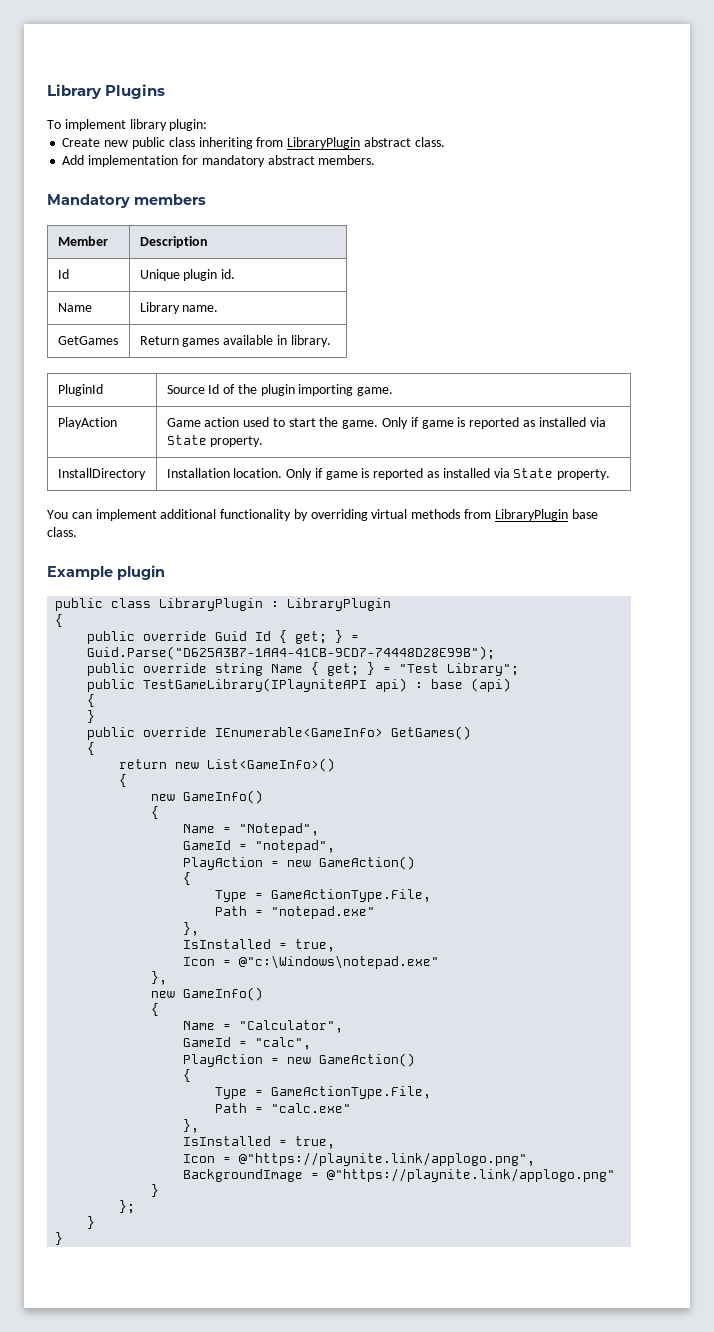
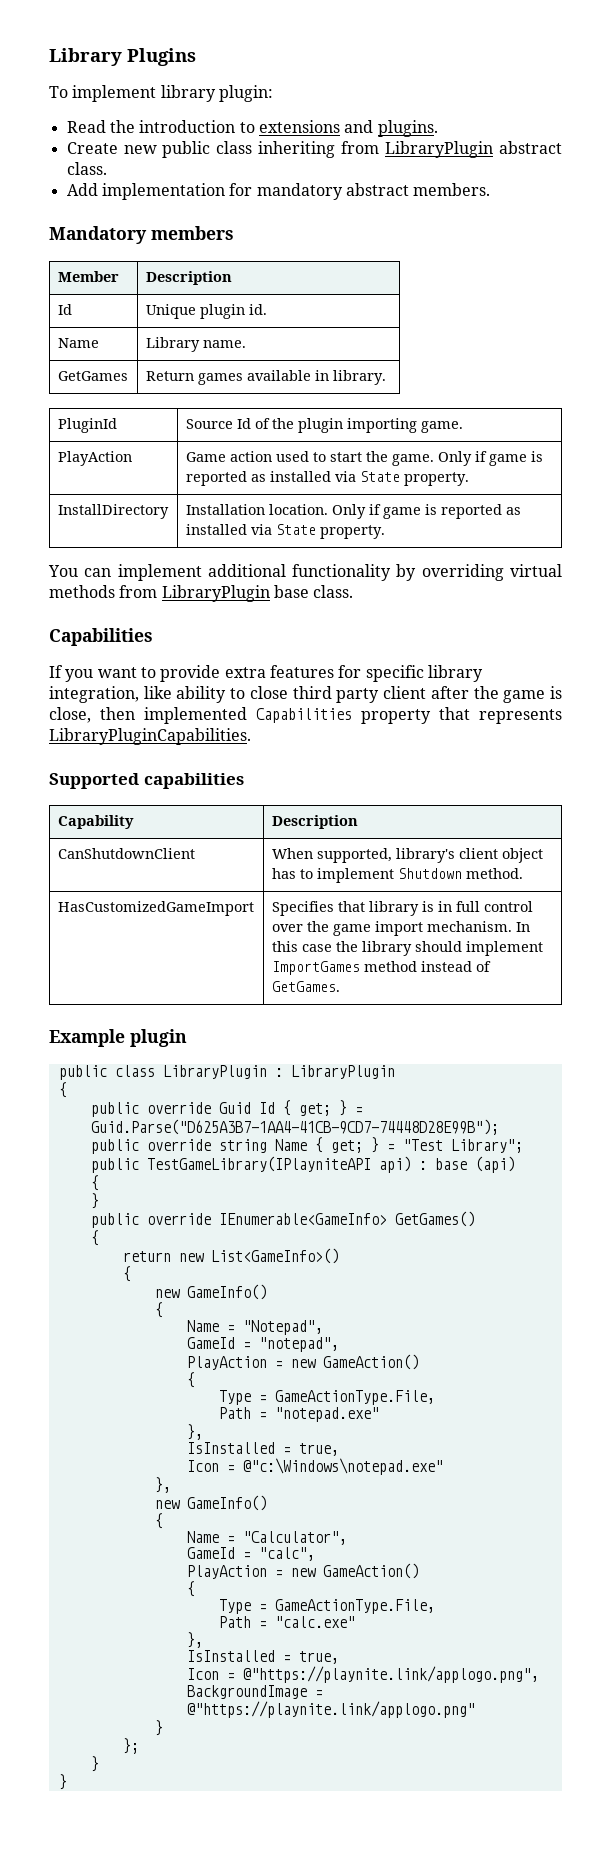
+ Read the introduction to extensions and plugins.
  You can implement additional functionality by overriding virtual methods from LibraryPlugin base class.
+ Capabilities
+ If you want to provide extra features for specific library integration, like ability to close third party client after the game is close, then implemented Capabilities property that represents LibraryPluginCapabilities.
+ Supported capabilities
+ Capability | Description
+ CanShutdownClient | When supported, library's client object has to implement Shutdown method.
+ HasCustomizedGameImport | Specifies that library is in full control over the game import mechanism. In this case the library should implement ImportGames method instead of GetGames.

